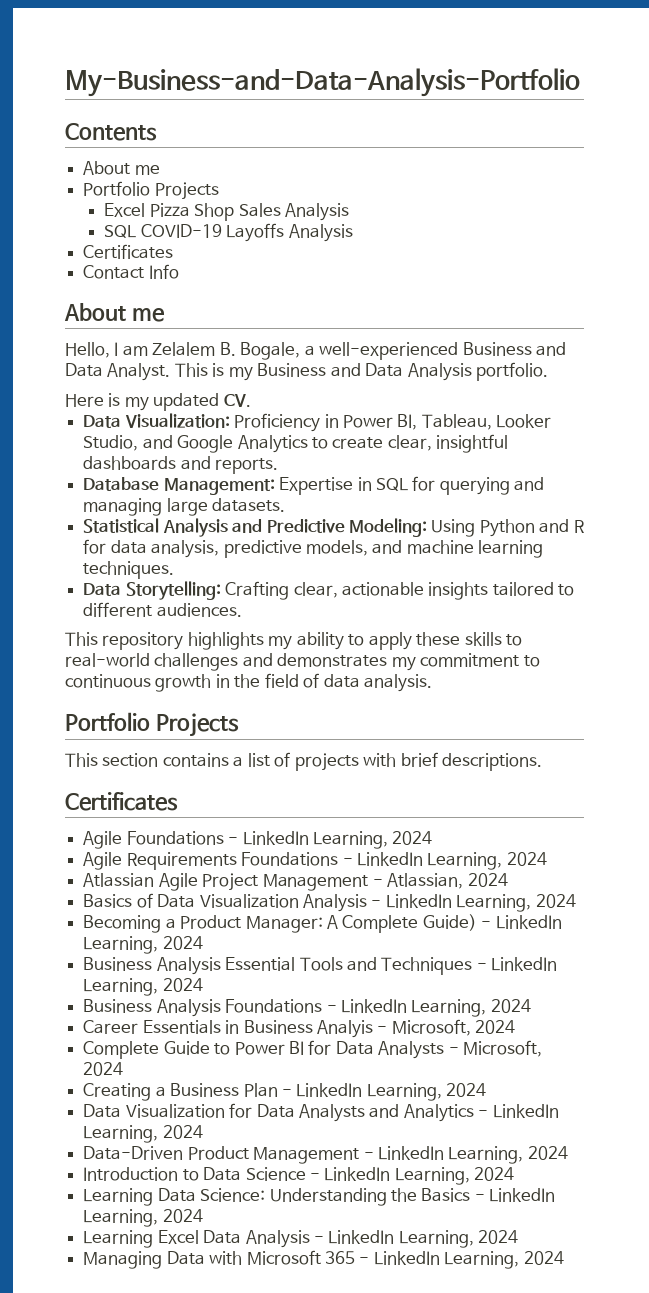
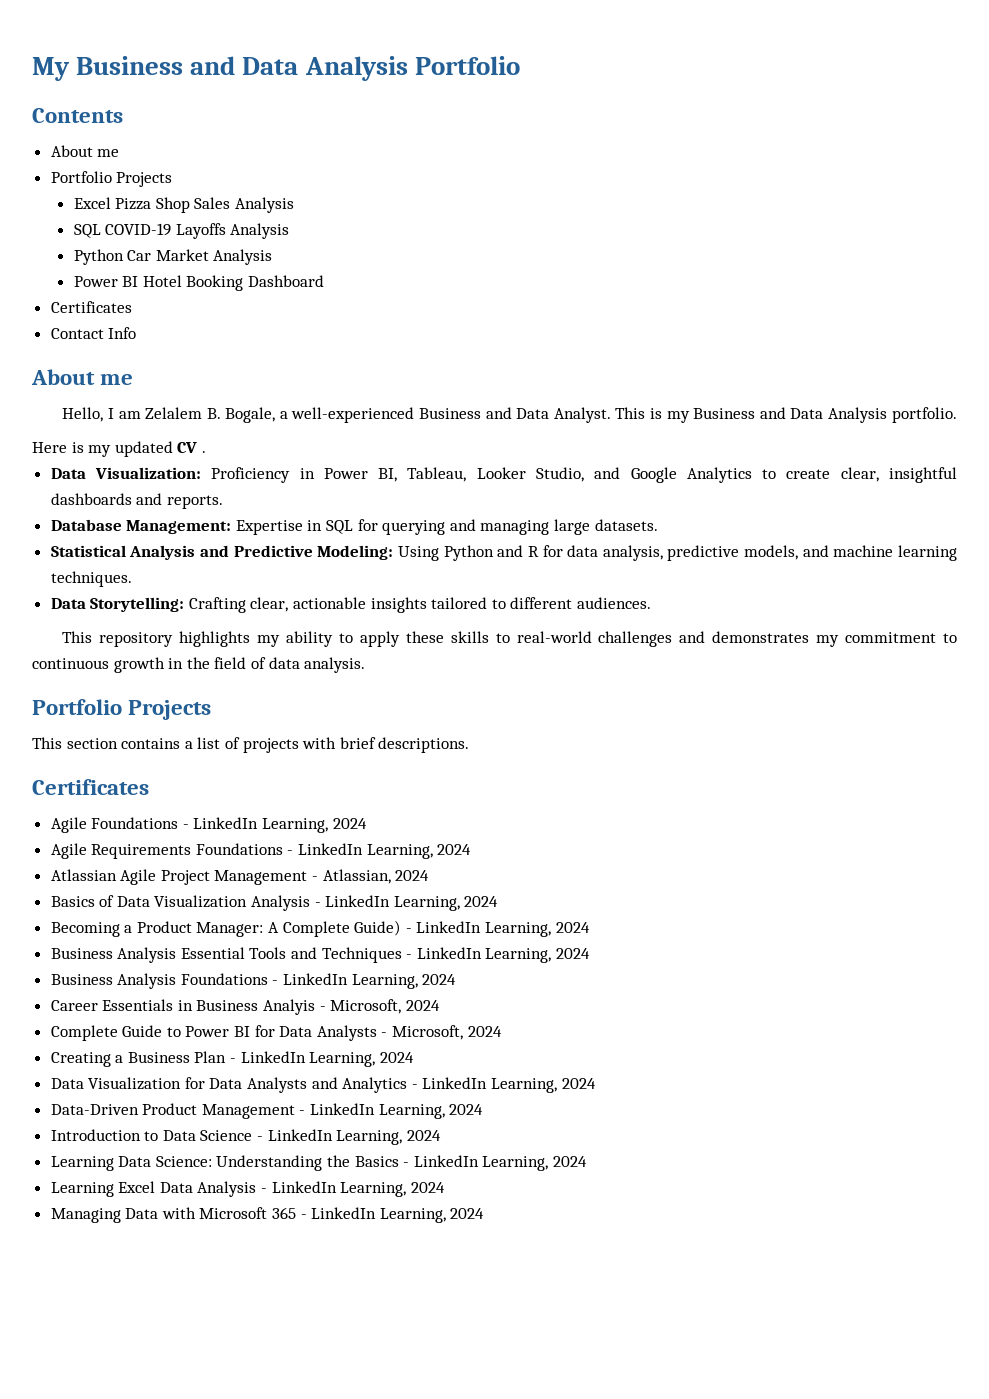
- My-Business-and-Data-Analysis-Portfolio
+ My Business and Data Analysis Portfolio
+ Python Car Market Analysis
+ Power BI Hotel Booking Dashboard
- Here is my updated CV.
+ Here is my updated CV .

